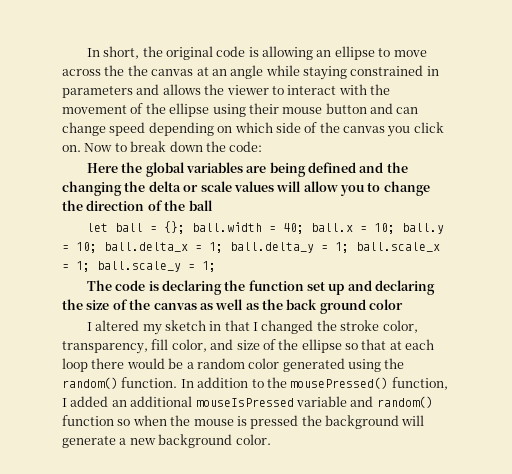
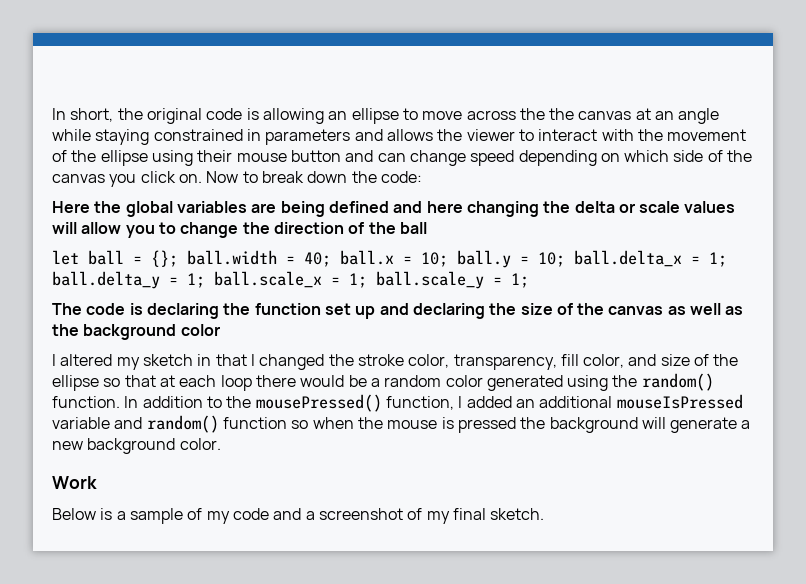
- Here the global variables are being defined and the changing the delta or scale values will allow you to change the direction of the ball
+ Here the global variables are being defined and here changing the delta or scale values will allow you to change the direction of the ball
- The code is declaring the function set up and declaring the size of the canvas as well as the back ground color
+ The code is declaring the function set up and declaring the size of the canvas as well as the background color
+ Work
+ Below is a sample of my code and a screenshot of my final sketch.

